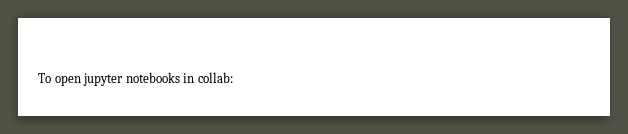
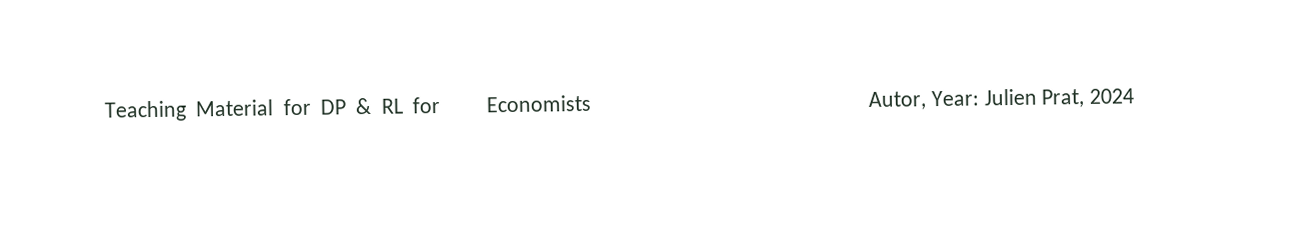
- To open jupyter notebooks in collab:
+ Teaching Material for DP & RL for Economists
+ Autor, Year: Julien Prat, 2024

